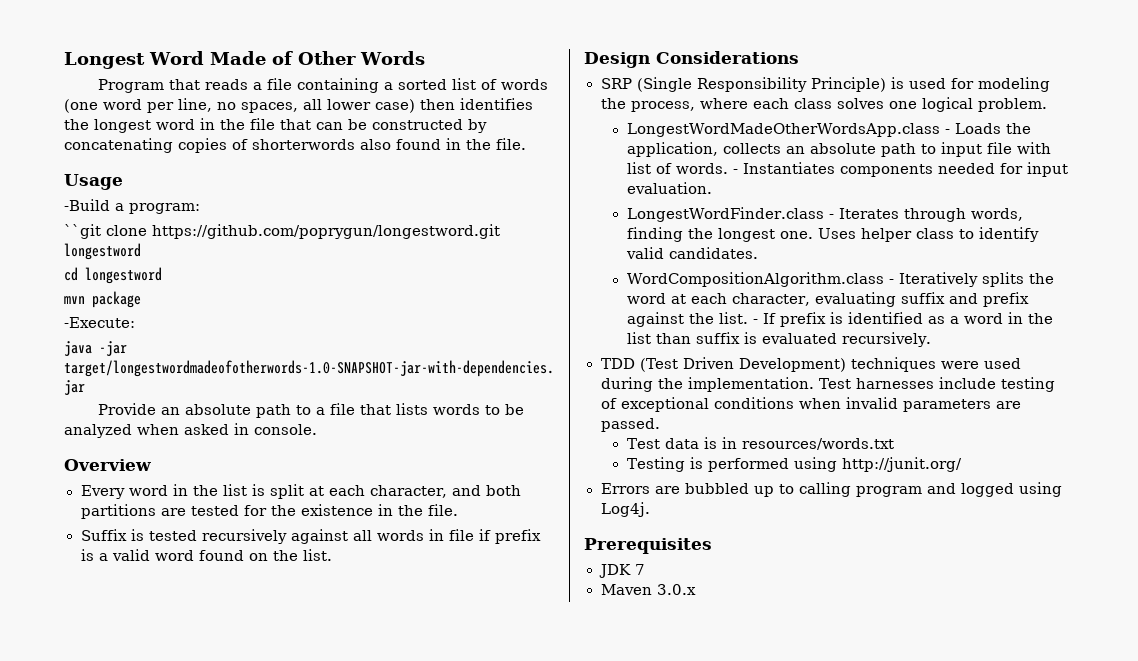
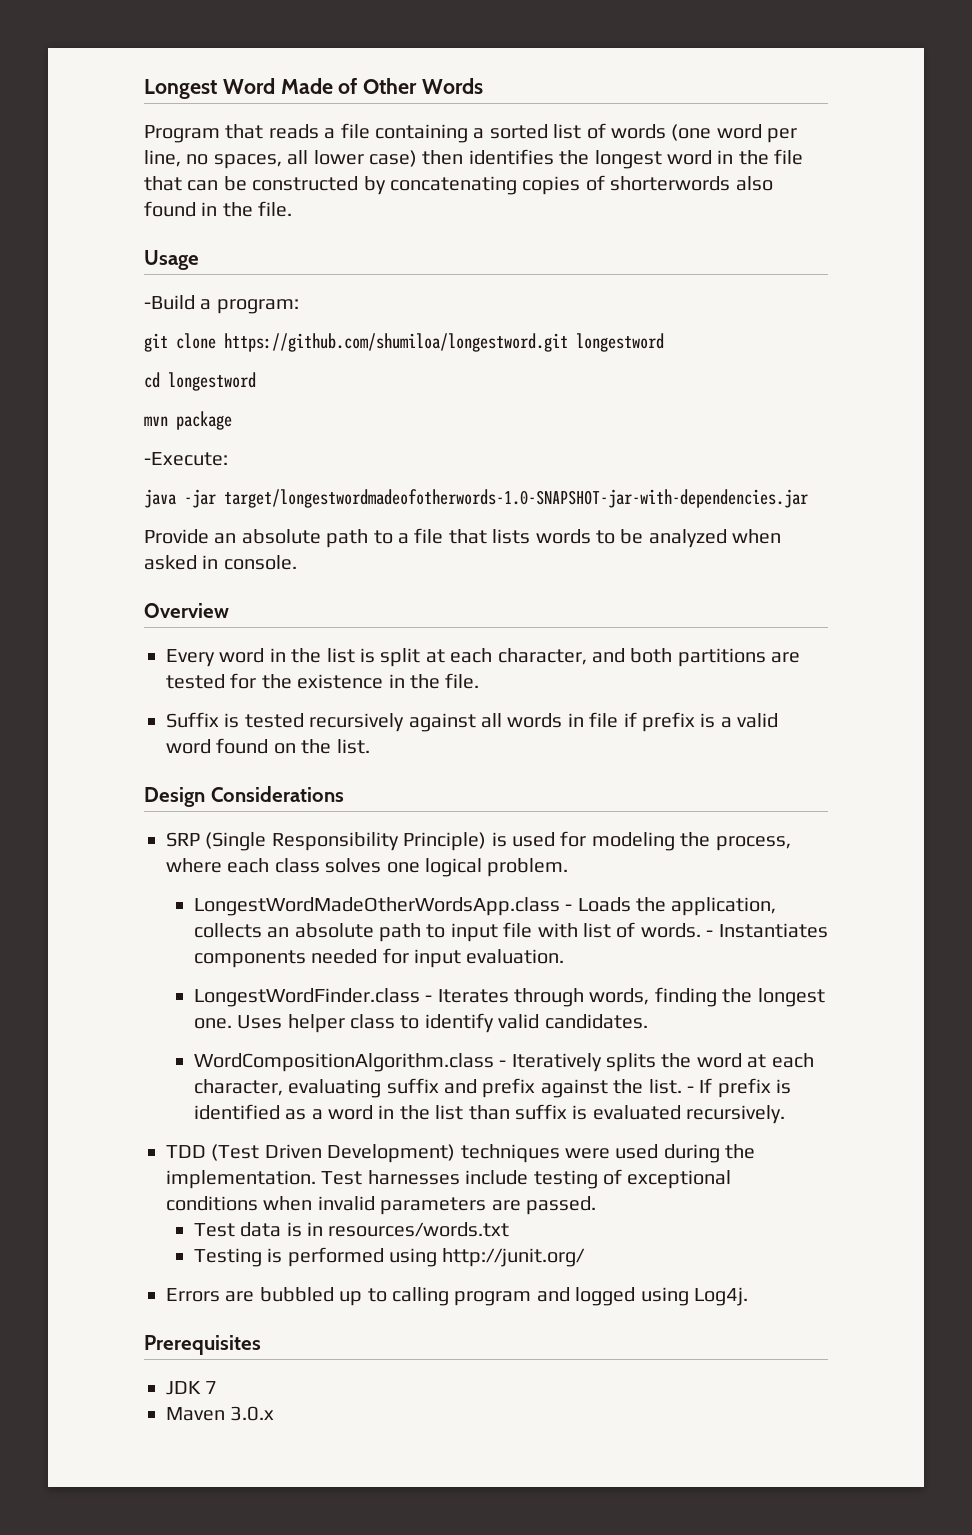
- ``git clone https://github.com/poprygun/longestword.git longestword
+ git clone https://github.com/shumiloa/longestword.git longestword

